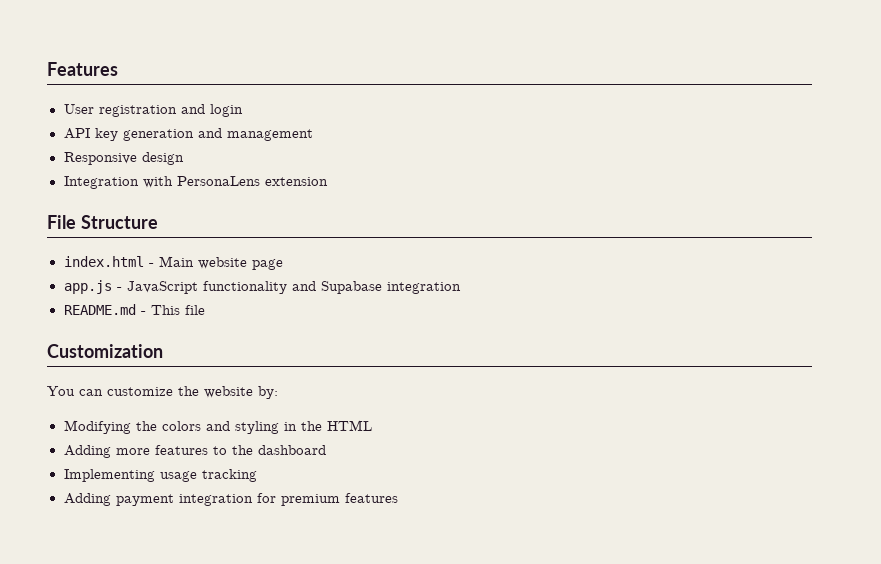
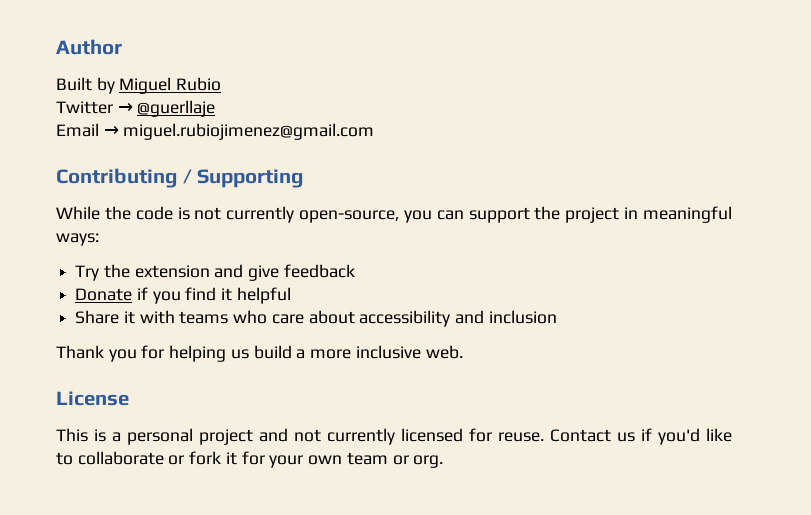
- Features
- User registration and login
- API key generation and management
- Responsive design
- Integration with PersonaLens extension
- File Structure
- index.html - Main website page
- app.js - JavaScript functionality and Supabase integration
- README.md - This file
- Customization
- You can customize the website by:
- Modifying the colors and styling in the HTML
- Adding more features to the dashboard
- Implementing usage tracking
- Adding payment integration for premium features
+ Author
+ Built by Miguel Rubio
+ Twitter → @guerllaje
+ Email → miguel.rubiojimenez@gmail.com
+ Contributing / Supporting
+ While the code is not currently open-source, you can support the project in meaningful ways:
+ Try the extension and give feedback
+ Donate if you find it helpful
+ Share it with teams who care about accessibility and inclusion
+ Thank you for helping us build a more inclusive web.
+ License
+ This is a personal project and not currently licensed for reuse. Contact us if you'd like to collaborate or fork it for your own team or org.

